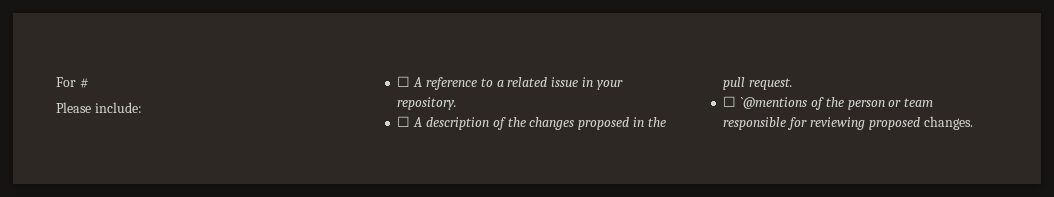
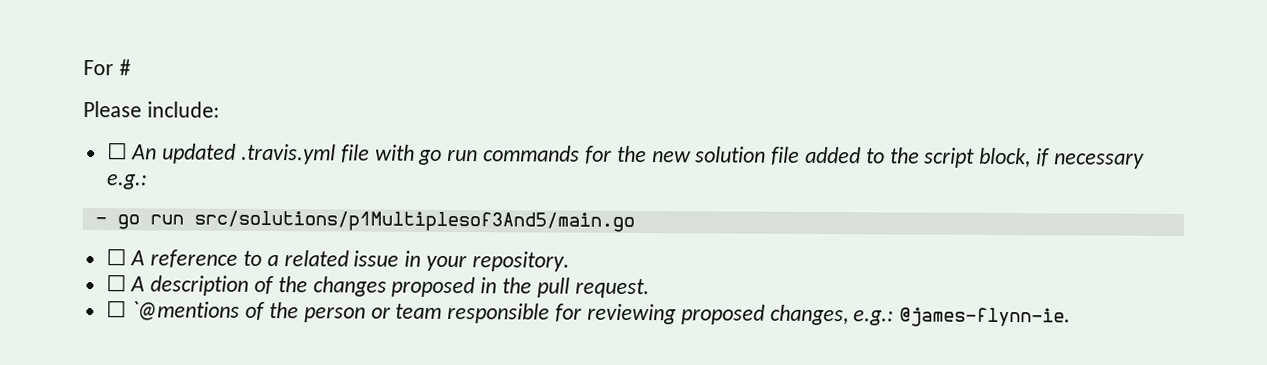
+ ☐ An updated .travis.yml file with go run commands for the new solution file added to the script block, if necessary e.g.:
+ - go run src/solutions/p1Multiplesof3And5/main.go
- ☐ `@mentions of the person or team responsible for reviewing proposed changes.
+ ☐ `@mentions of the person or team responsible for reviewing proposed changes, e.g.: @james-flynn-ie.

